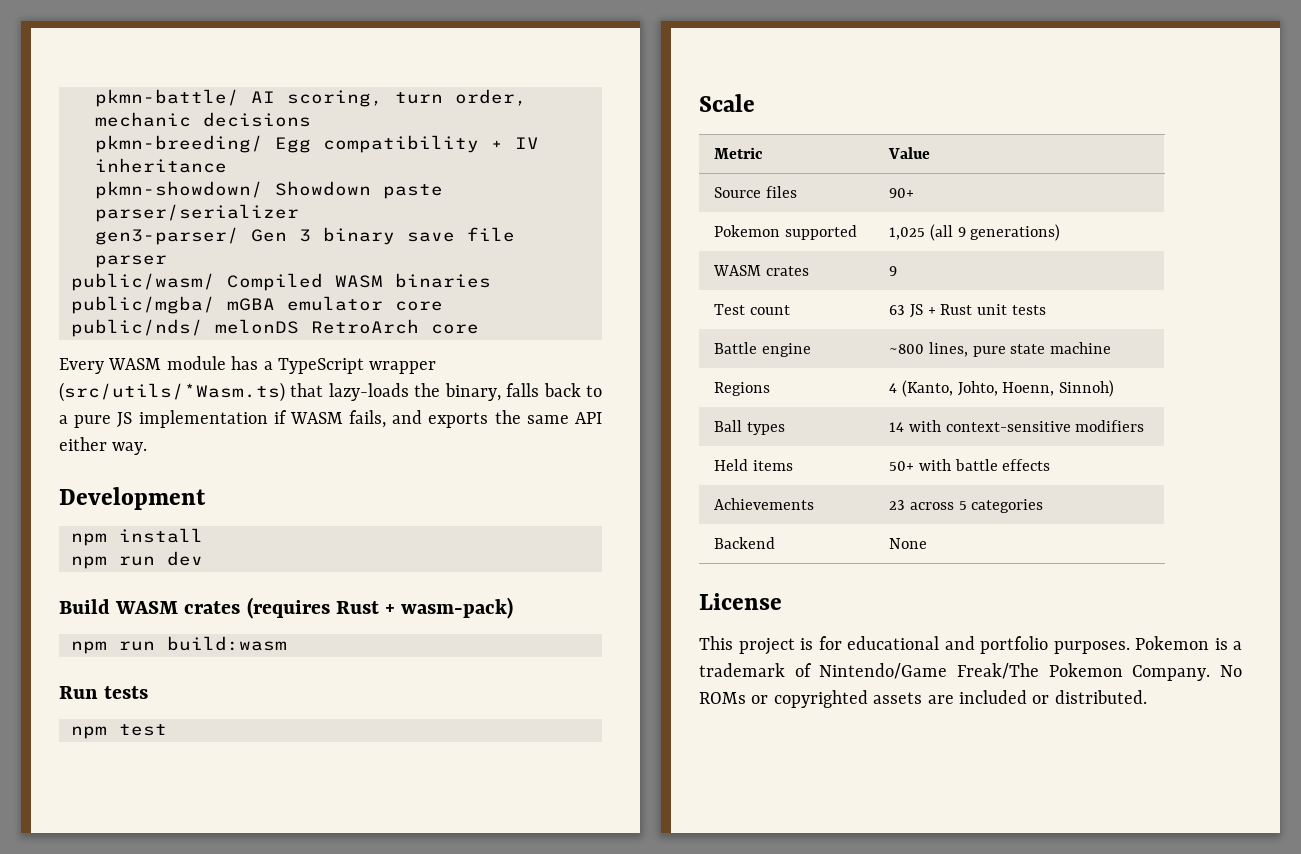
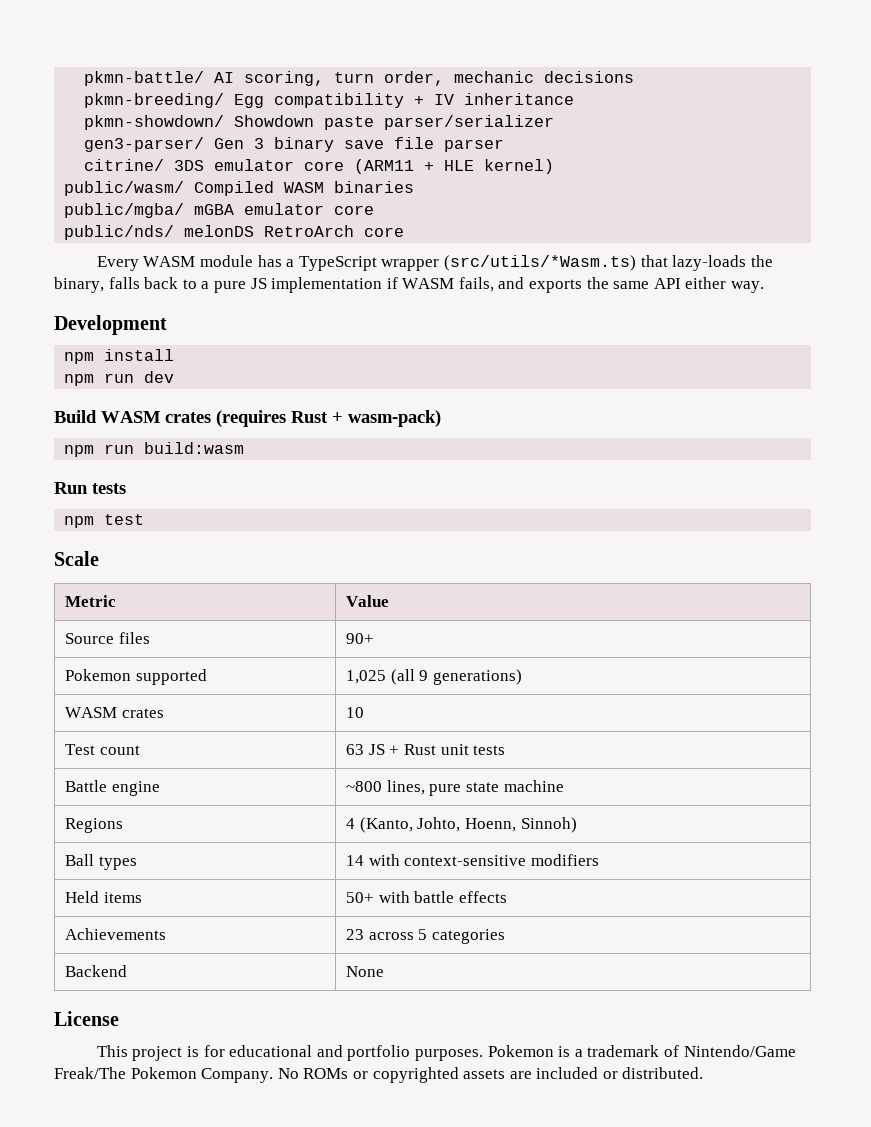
+ citrine/ 3DS emulator core (ARM11 + HLE kernel)
- WASM crates | 9
+ WASM crates | 10

